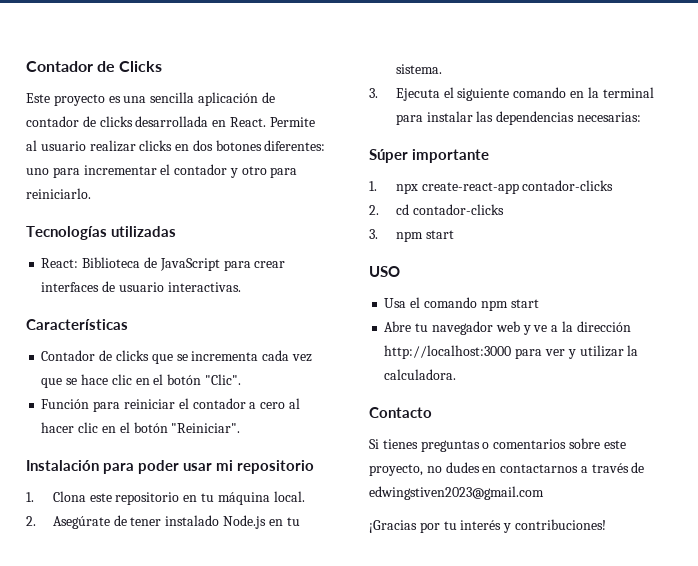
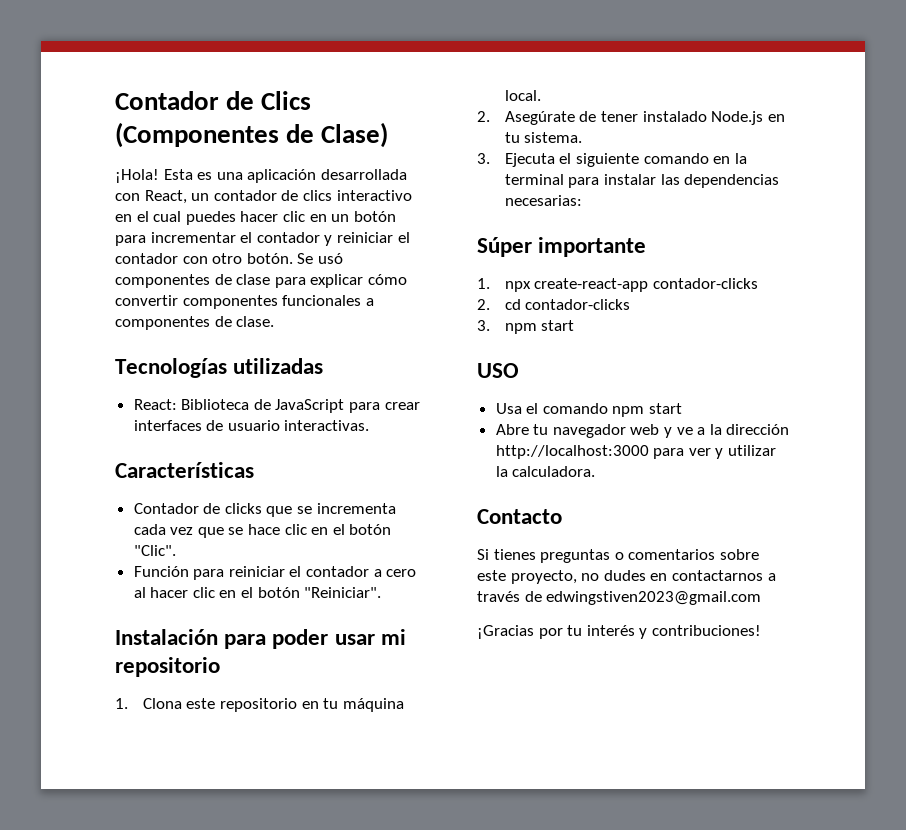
- Contador de Clicks
- Este proyecto es una sencilla aplicación de contador de clicks desarrollada en React. Permite al usuario realizar clicks en dos botones diferentes: uno para incrementar el contador y otro para reiniciarlo.
+ Contador de Clics (Componentes de Clase)
+ ¡Hola! Esta es una aplicación desarrollada con React, un contador de clics interactivo en el cual puedes hacer clic en un botón para incrementar el contador y reiniciar el contador con otro botón. Se usó componentes de clase para explicar cómo convertir componentes funcionales a componentes de clase.

